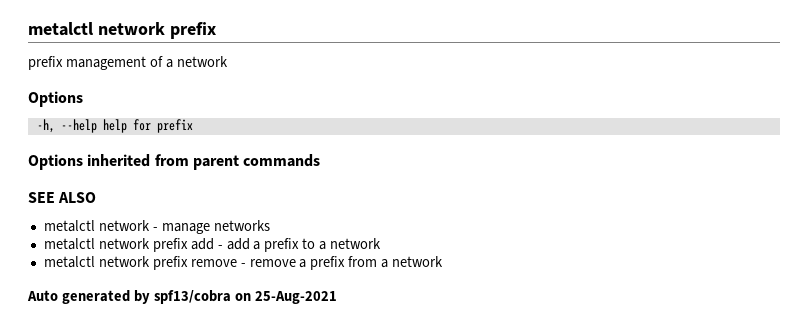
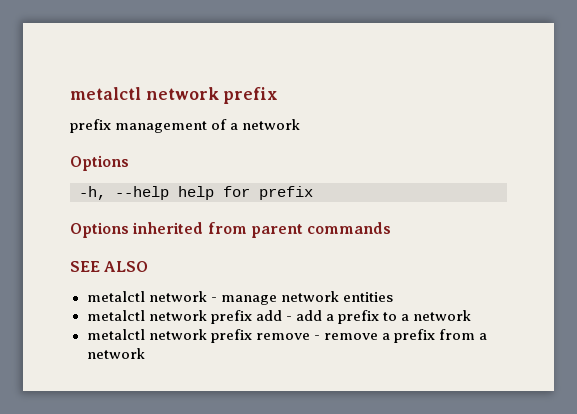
- metalctl network - manage networks
+ metalctl network - manage network entities
- Auto generated by spf13/cobra on 25-Aug-2021

